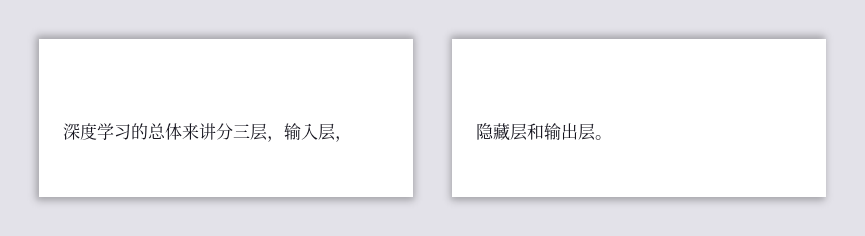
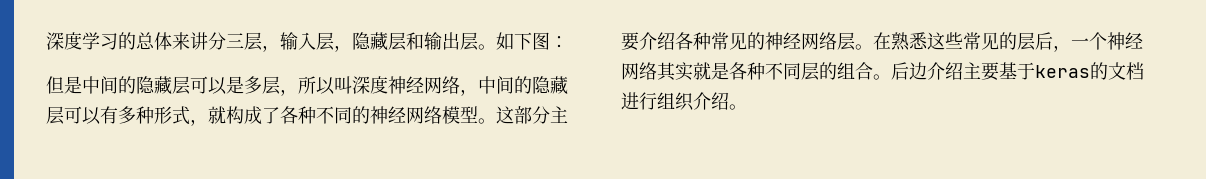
+ 如下图：
+ 但是中间的隐藏层可以是多层，所以叫深度神经网络，中间的隐藏层可以有多种形式，就构成了各种不同的神经网络模型。这部分主要介绍各种常见的神经网络层。在熟悉这些常见的层后，一个神经网络其实就是各种不同层的组合。后边介绍主要基于keras的文档进行组织介绍。

